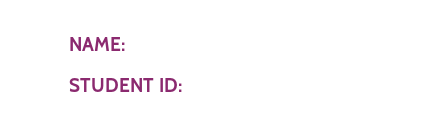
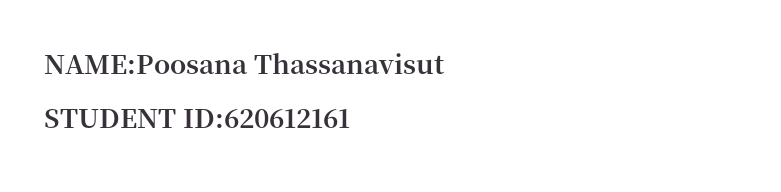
- NAME:
+ NAME:Poosana Thassanavisut
- STUDENT ID:
+ STUDENT ID:620612161

